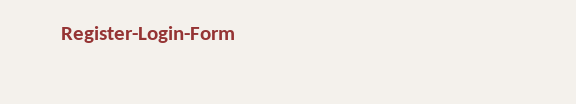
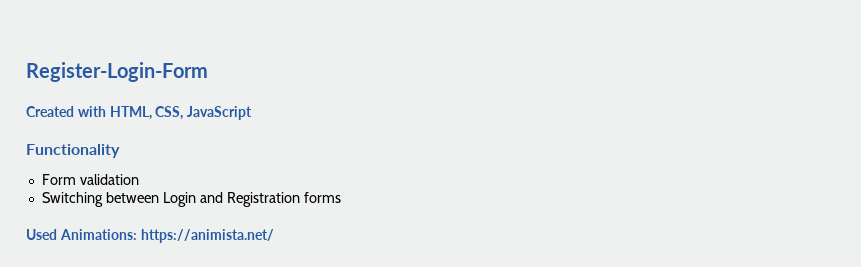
+ Created with HTML, CSS, JavaScript
+ Functionality
+ Form validation
+ Switching between Login and Registration forms
+ Used Animations: https://animista.net/

